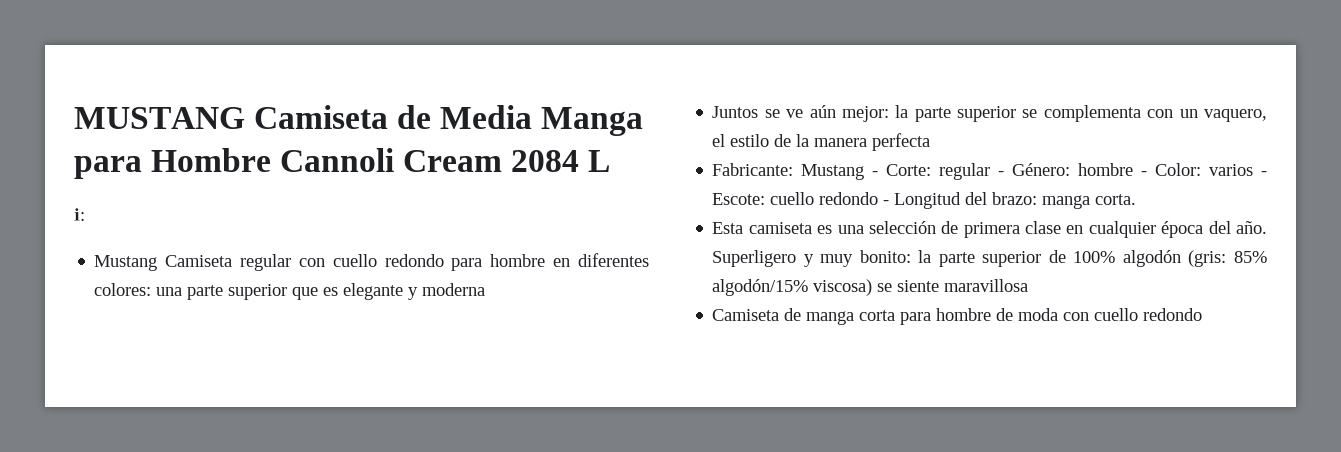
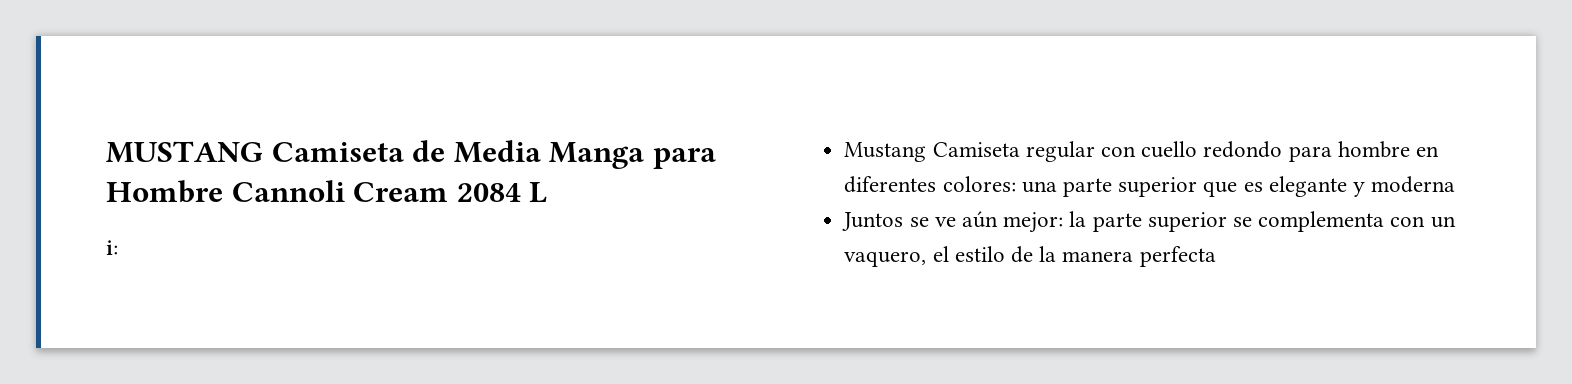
- Fabricante: Mustang - Corte: regular - Género: hombre - Color: varios - Escote: cuello redondo - Longitud del brazo: manga corta.
- Esta camiseta es una selección de primera clase en cualquier época del año. Superligero y muy bonito: la parte superior de 100% algodón (gris: 85% algodón/15% viscosa) se siente maravillosa
- Camiseta de manga corta para hombre de moda con cuello redondo

